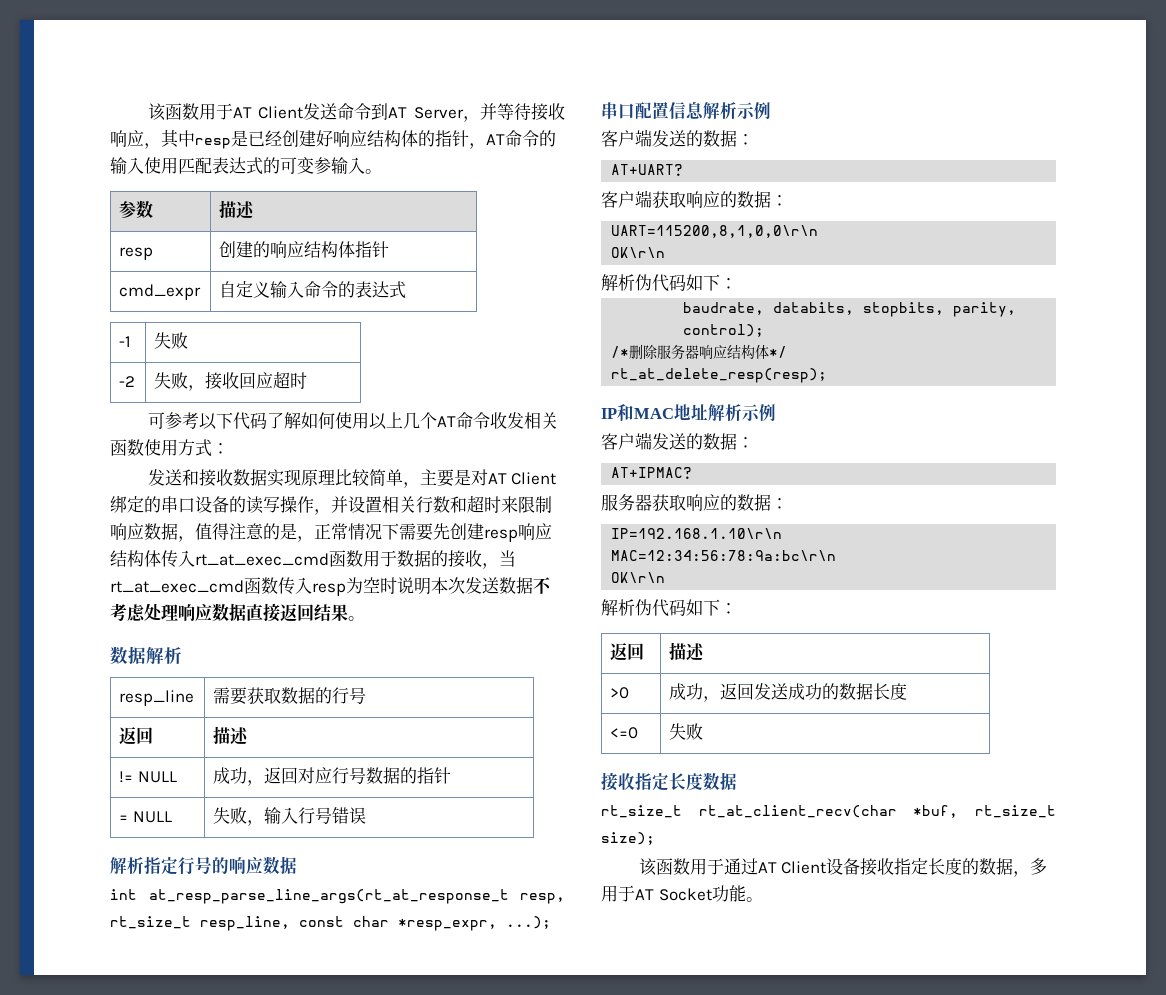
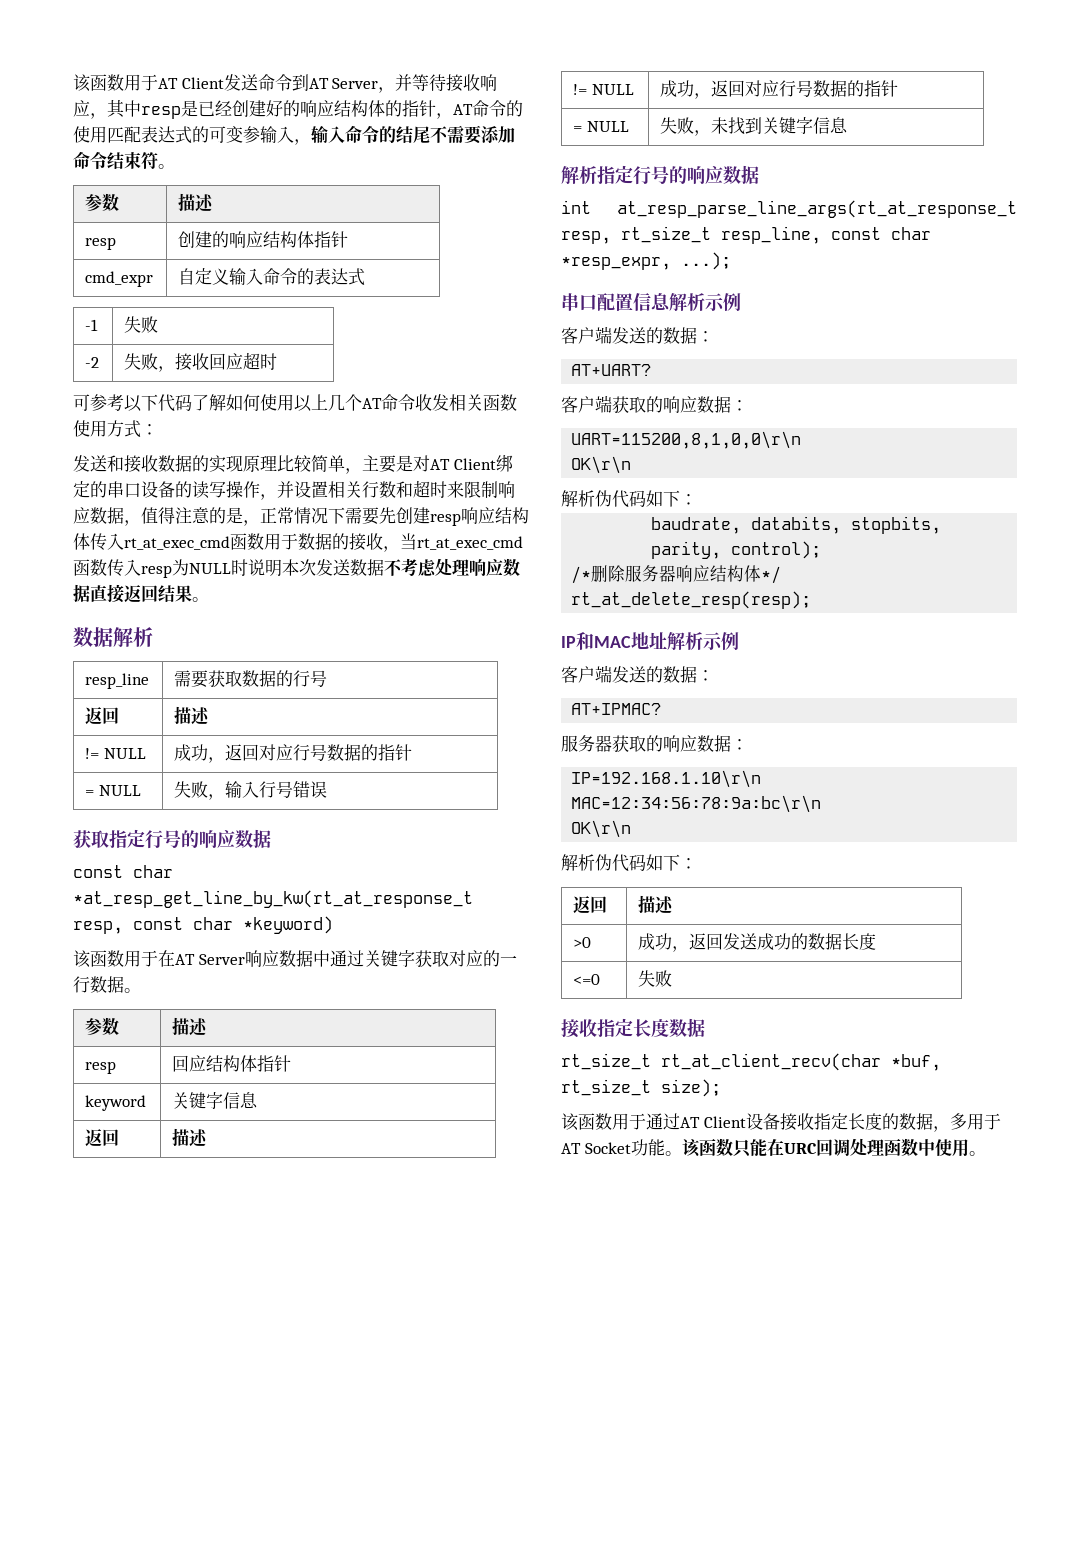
- 该函数用于AT Client发送命令到AT Server，并等待接收响应，其中resp是已经创建好响应结构体的指针，AT命令的输入使用匹配表达式的可变参输入。
+ 该函数用于AT Client发送命令到AT Server，并等待接收响应，其中resp是已经创建好的响应结构体的指针，AT命令的使用匹配表达式的可变参输入，输入命令的结尾不需要添加命令结束符。
- 发送和接收数据实现原理比较简单，主要是对AT Client绑定的串口设备的读写操作，并设置相关行数和超时来限制响应数据，值得注意的是，正常情况下需要先创建resp响应结构体传入rt_at_exec_cmd函数用于数据的接收，当rt_at_exec_cmd函数传入resp为空时说明本次发送数据不考虑处理响应数据直接返回结果。
+ 发送和接收数据的实现原理比较简单，主要是对AT Client绑定的串口设备的读写操作，并设置相关行数和超时来限制响应数据，值得注意的是，正常情况下需要先创建resp响应结构体传入rt_at_exec_cmd函数用于数据的接收，当rt_at_exec_cmd函数传入resp为NULL时说明本次发送数据不考虑处理响应数据直接返回结果。
+ 获取指定行号的响应数据
+ const char *at_resp_get_line_by_kw(rt_at_response_t resp, const char *keyword)
+ 该函数用于在AT Server响应数据中通过关键字获取对应的一行数据。
+ 参数 | 描述
+ resp | 回应结构体指针
+ keyword | 关键字信息
+ 返回 | 描述
+ != NULL | 成功，返回对应行号数据的指针
+ = NULL | 失败，未找到关键字信息
- 客户端获取响应的数据：
+ 客户端获取的响应数据：
- 服务器获取响应的数据：
+ 服务器获取的响应数据：
+ 该函数只能在URC回调处理函数中使用。

